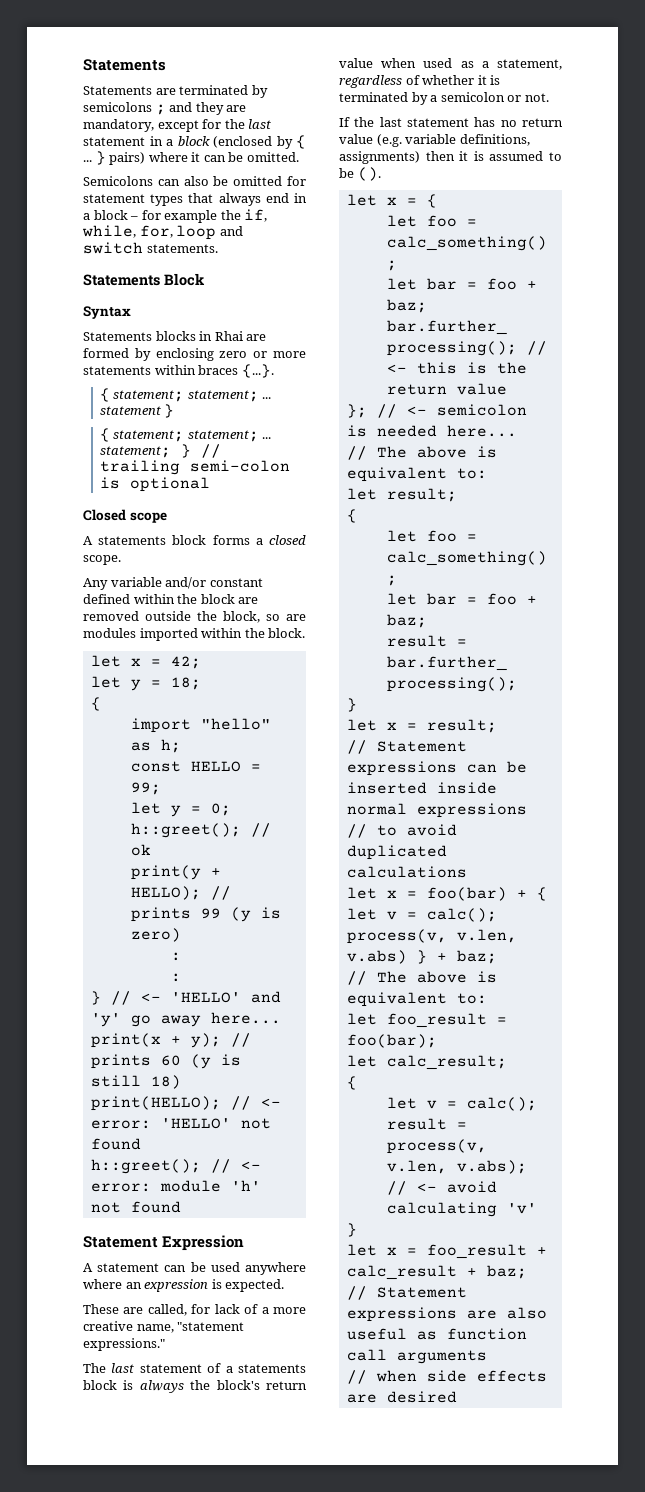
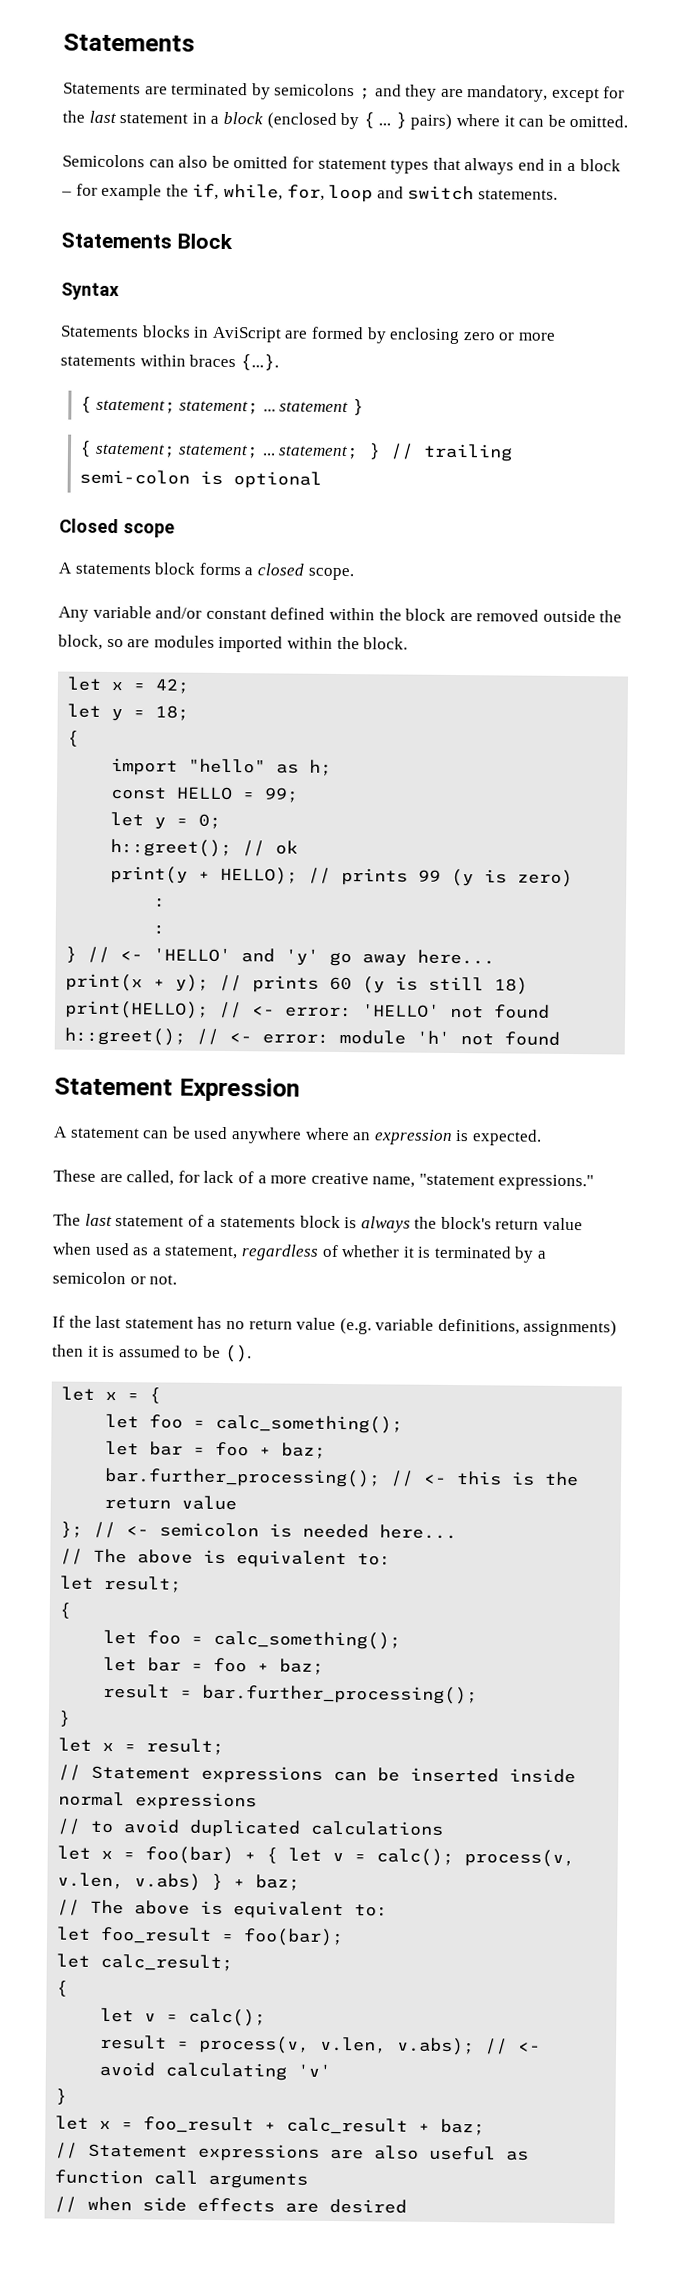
- Statements blocks in Rhai are formed by enclosing zero or more statements within braces {...}.
+ Statements blocks in AviScript are formed by enclosing zero or more statements within braces {...}.

